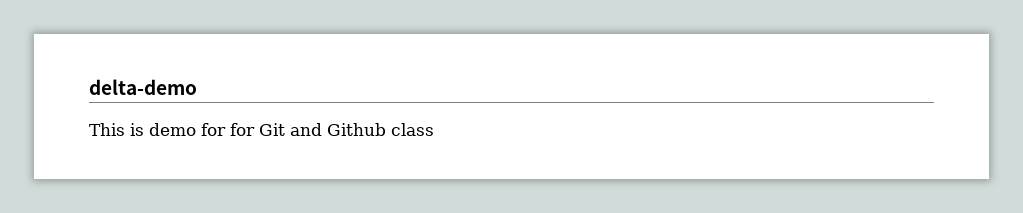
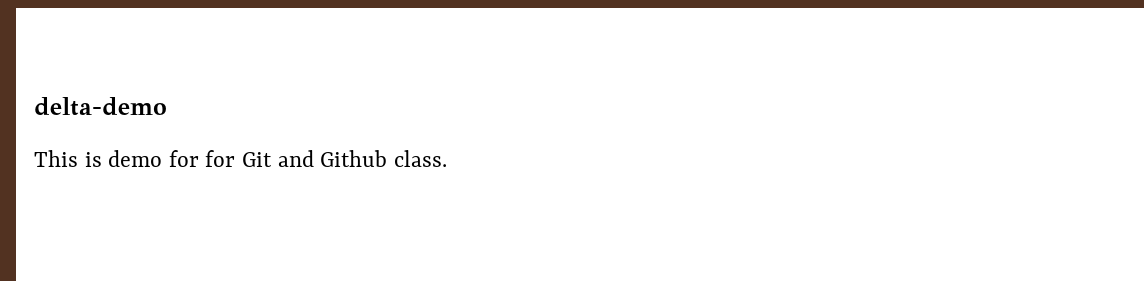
- This is demo for for Git and Github class
+ This is demo for for Git and Github class.

